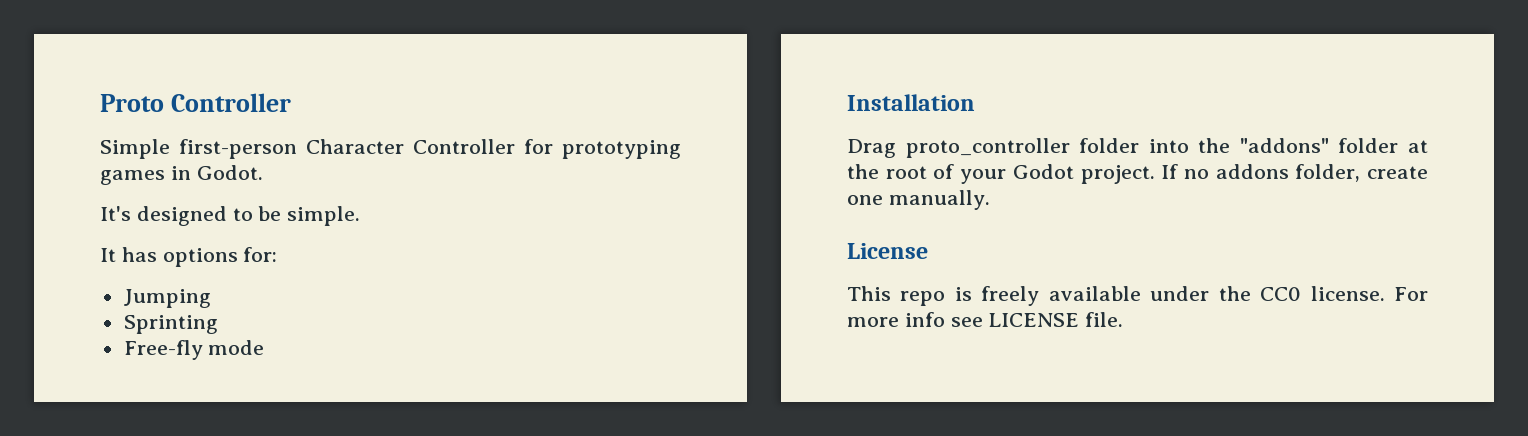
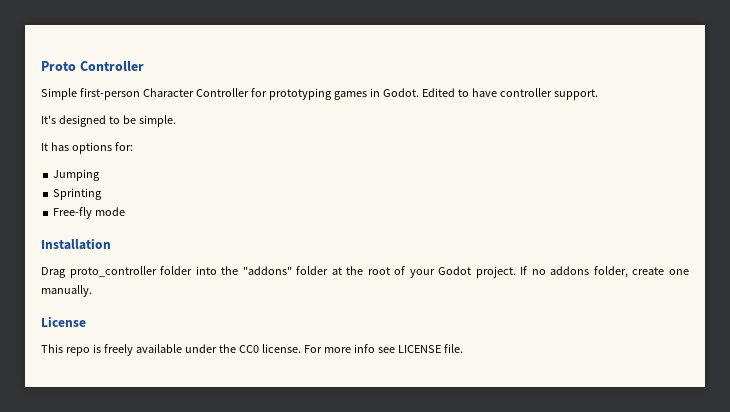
+ Edited to have controller support.

